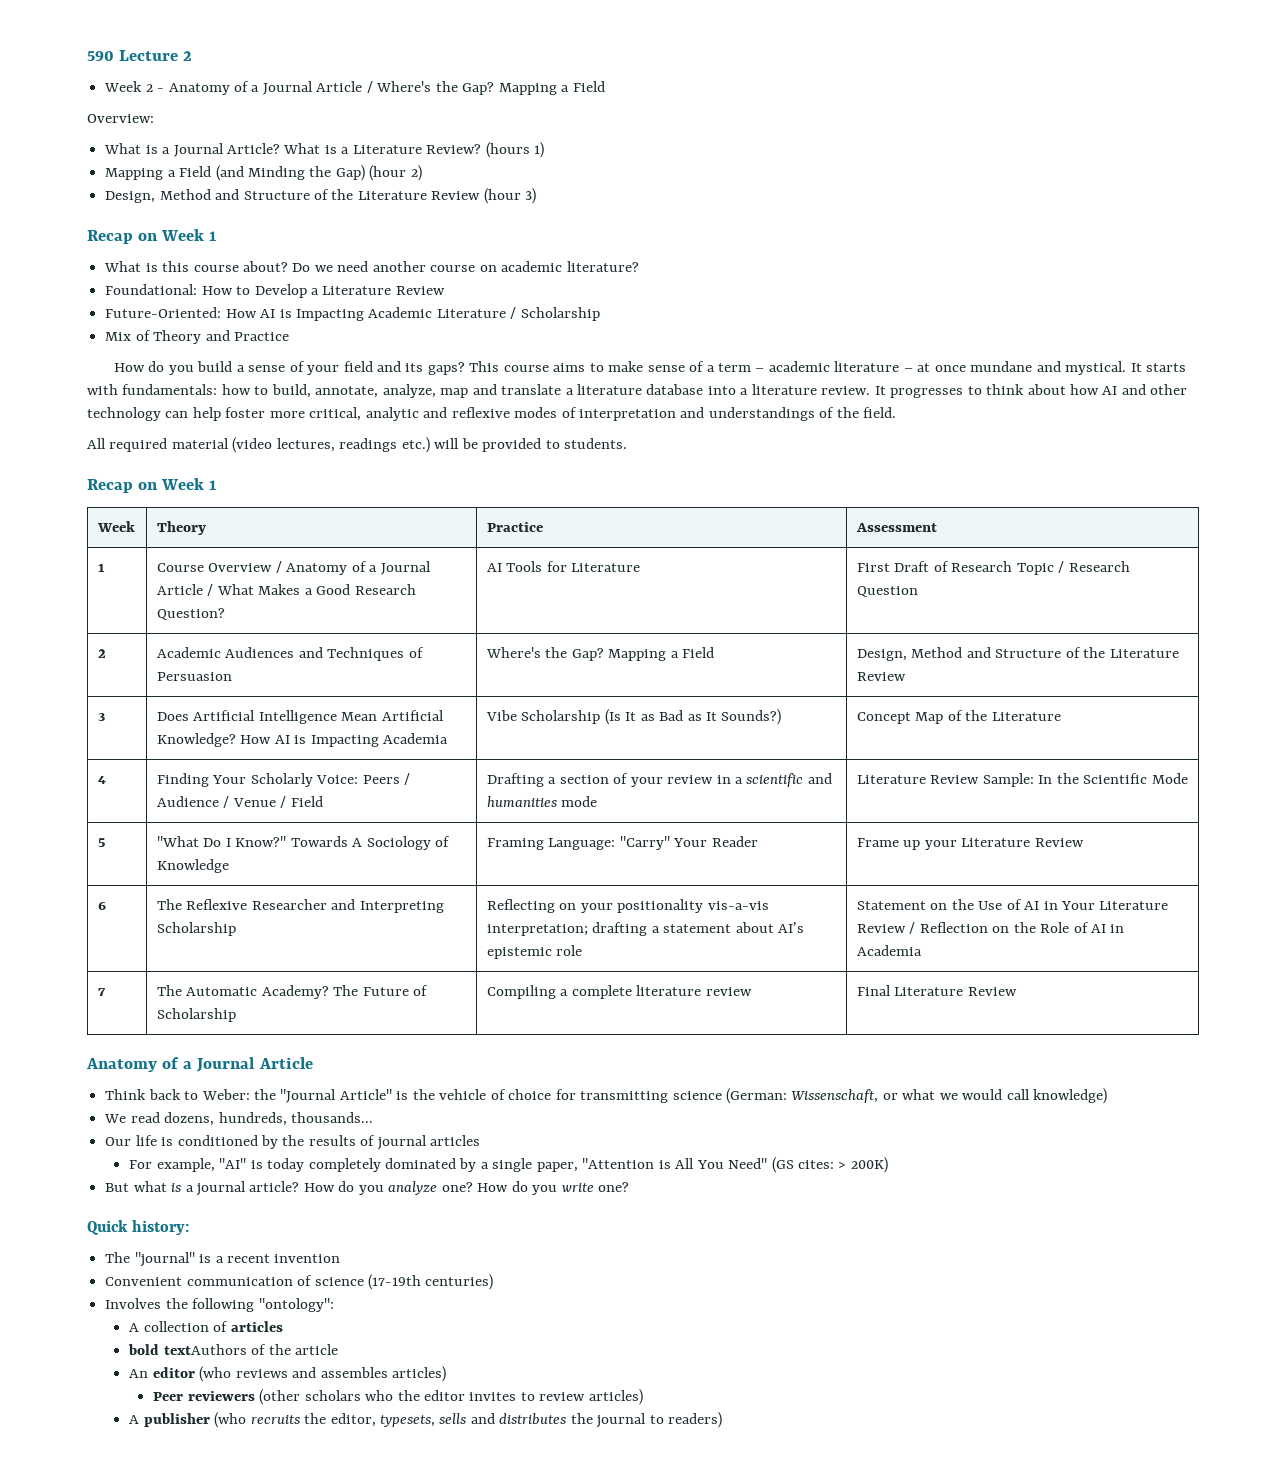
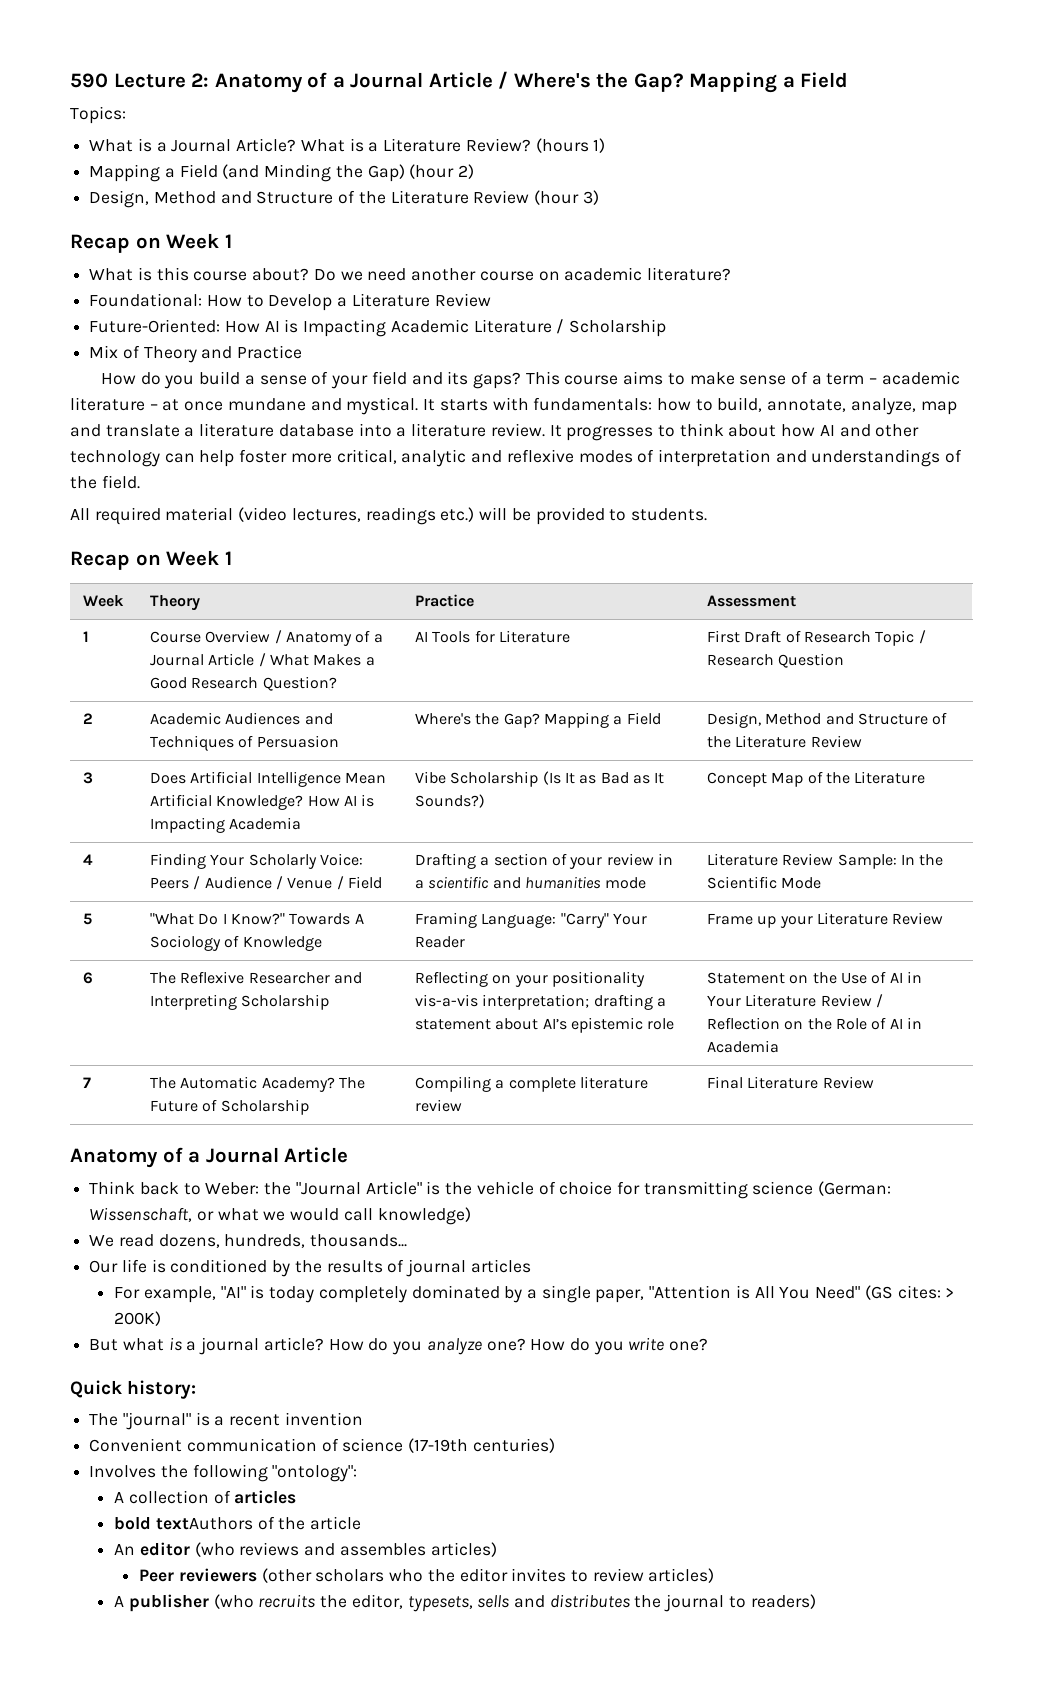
- 590 Lecture 2
- Week 2 - Anatomy of a Journal Article / Where's the Gap?
+ 590 Lecture 2: Anatomy of a Journal Article / Where's the Gap?
- Overview:
+ Topics:

